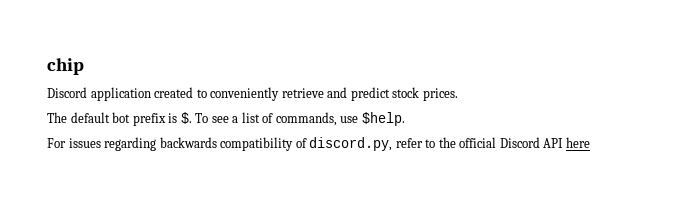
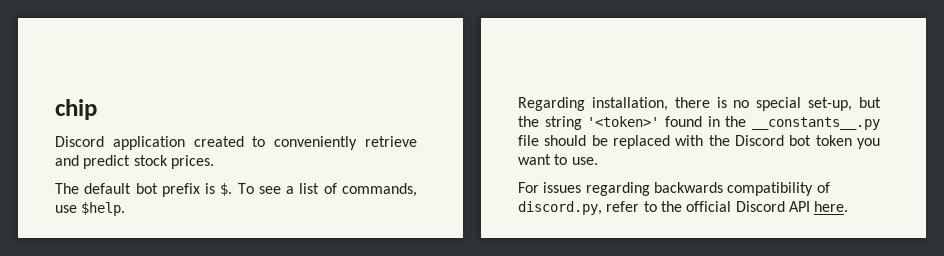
+ Regarding installation, there is no special set-up, but the string '<token>' found in the __constants__.py file should be replaced with the Discord bot token you want to use.
- For issues regarding backwards compatibility of discord.py, refer to the official Discord API here
+ For issues regarding backwards compatibility of discord.py, refer to the official Discord API here.

